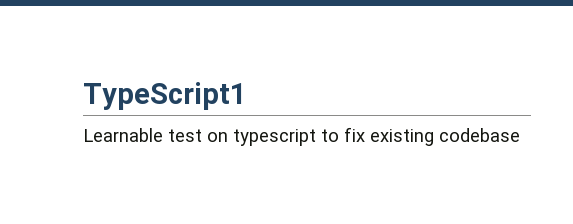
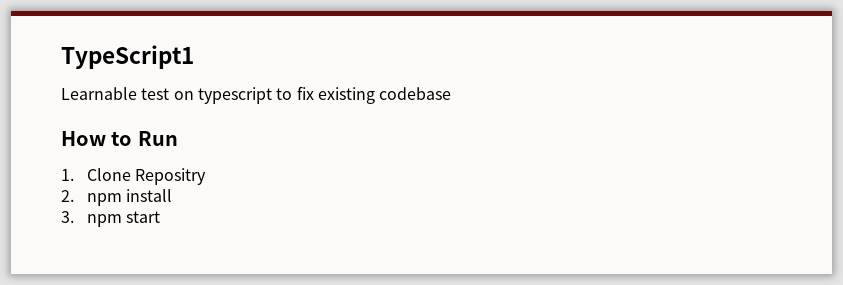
+ How to Run
+ 1. Clone Repositry
+ 2. npm install
+ 3. npm start

